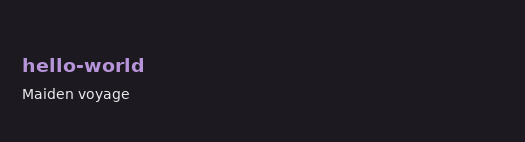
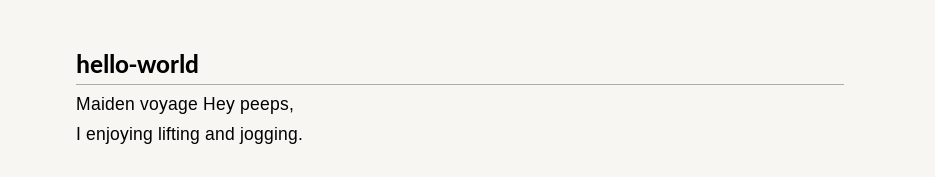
- Maiden voyage
+ Maiden voyage Hey peeps,
+ I enjoying lifting and jogging.

